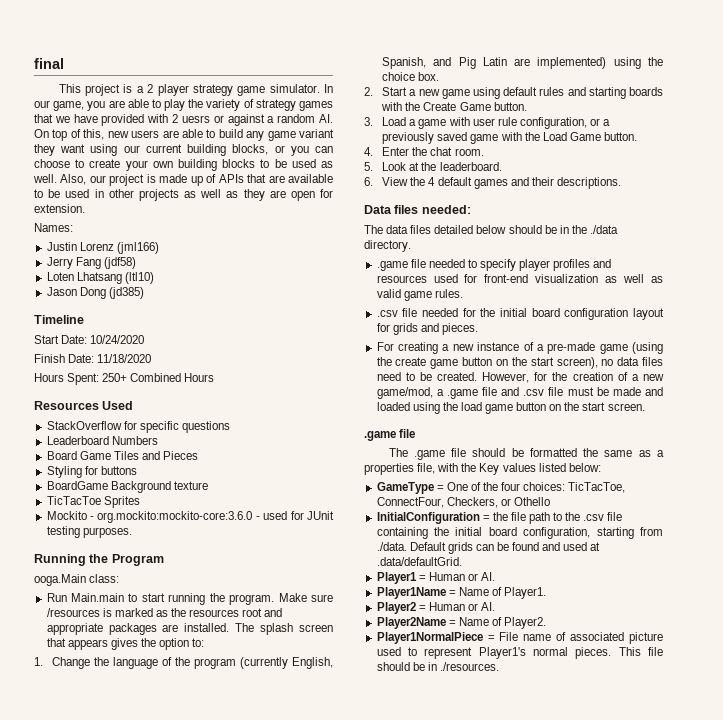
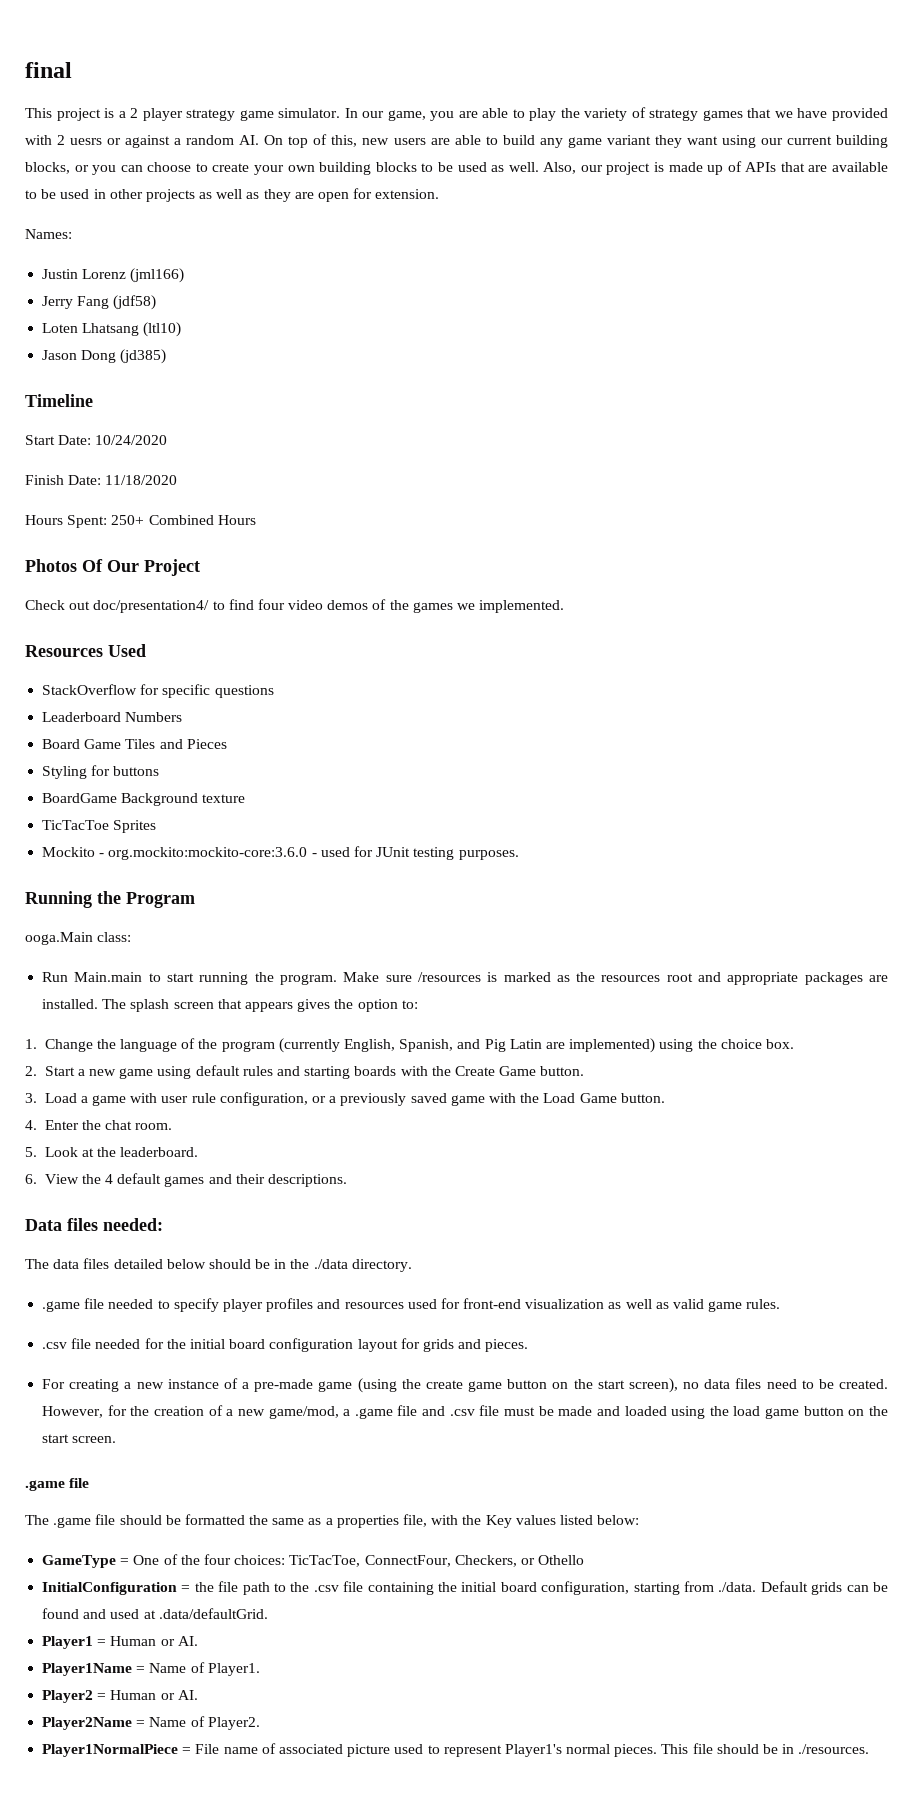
+ Photos Of Our Project
+ Check out doc/presentation4/ to find four video demos of the games we implemented.

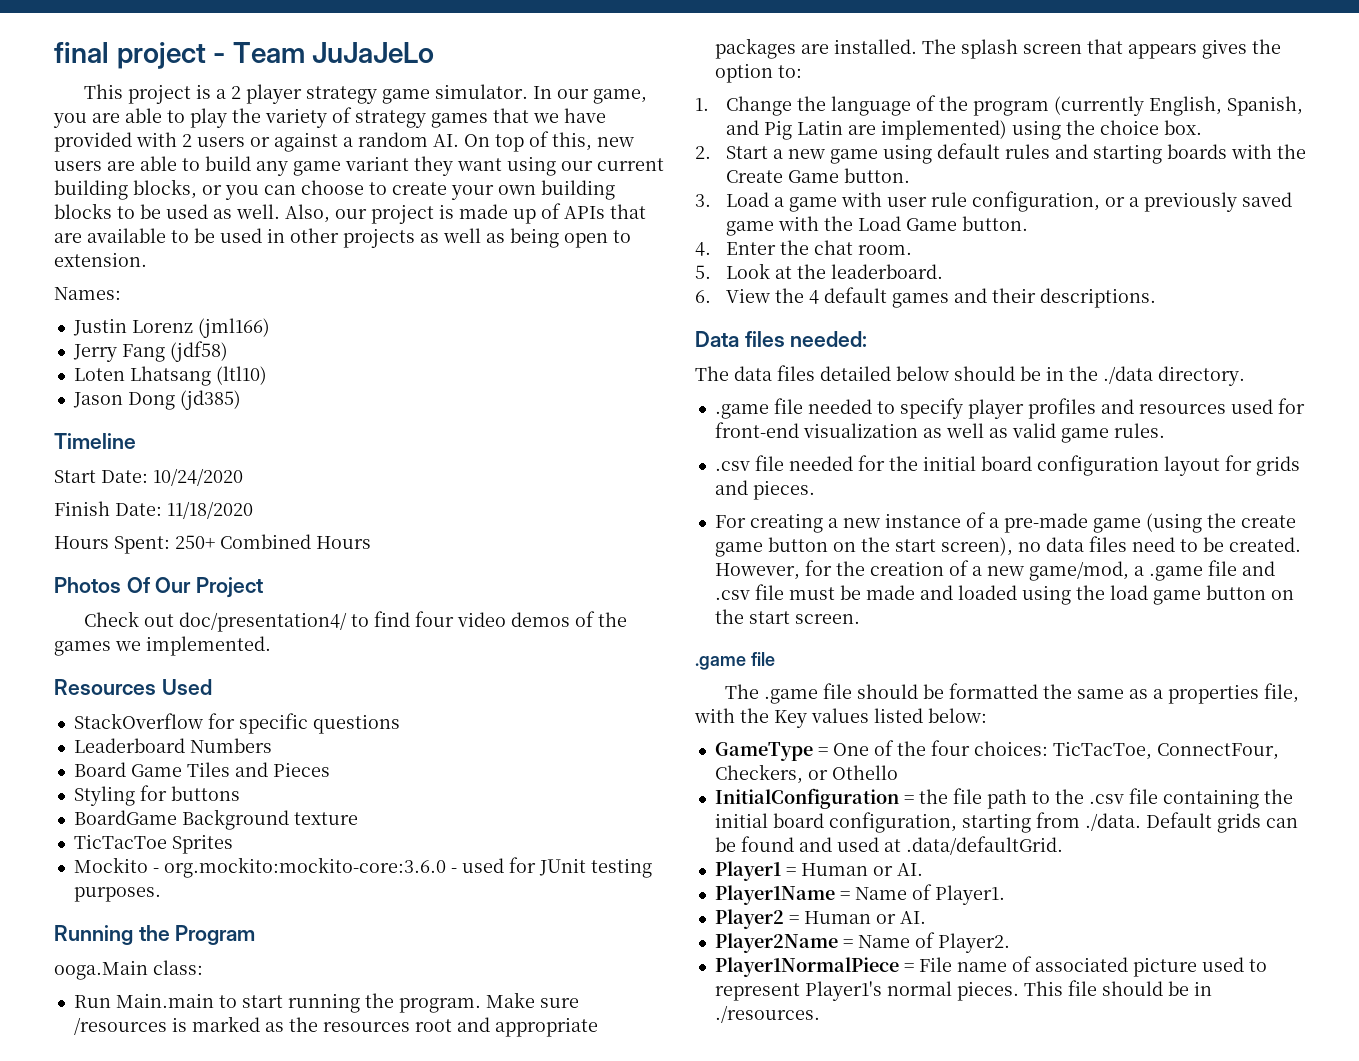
- final
+ final project - Team JuJaJeLo
- In our game, you are able to play the variety of strategy games that we have provided with 2 uesrs or against a random AI. On top of this, new users are able to build any game variant they want using our current building blocks, or you can choose to create your own building blocks to be used as well.
+ In our game, you are able to play the variety of strategy games that we have provided with 2 users or against a random AI. On top of this, new users are able to build any game variant they want using our current building blocks, or you can choose to create your own building blocks to be used as well.
- Also, our project is made up of APIs that are available to be used in other projects as well as they are open for extension.
+ Also, our project is made up of APIs that are available to be used in other projects as well as being open to extension.

